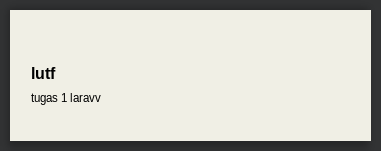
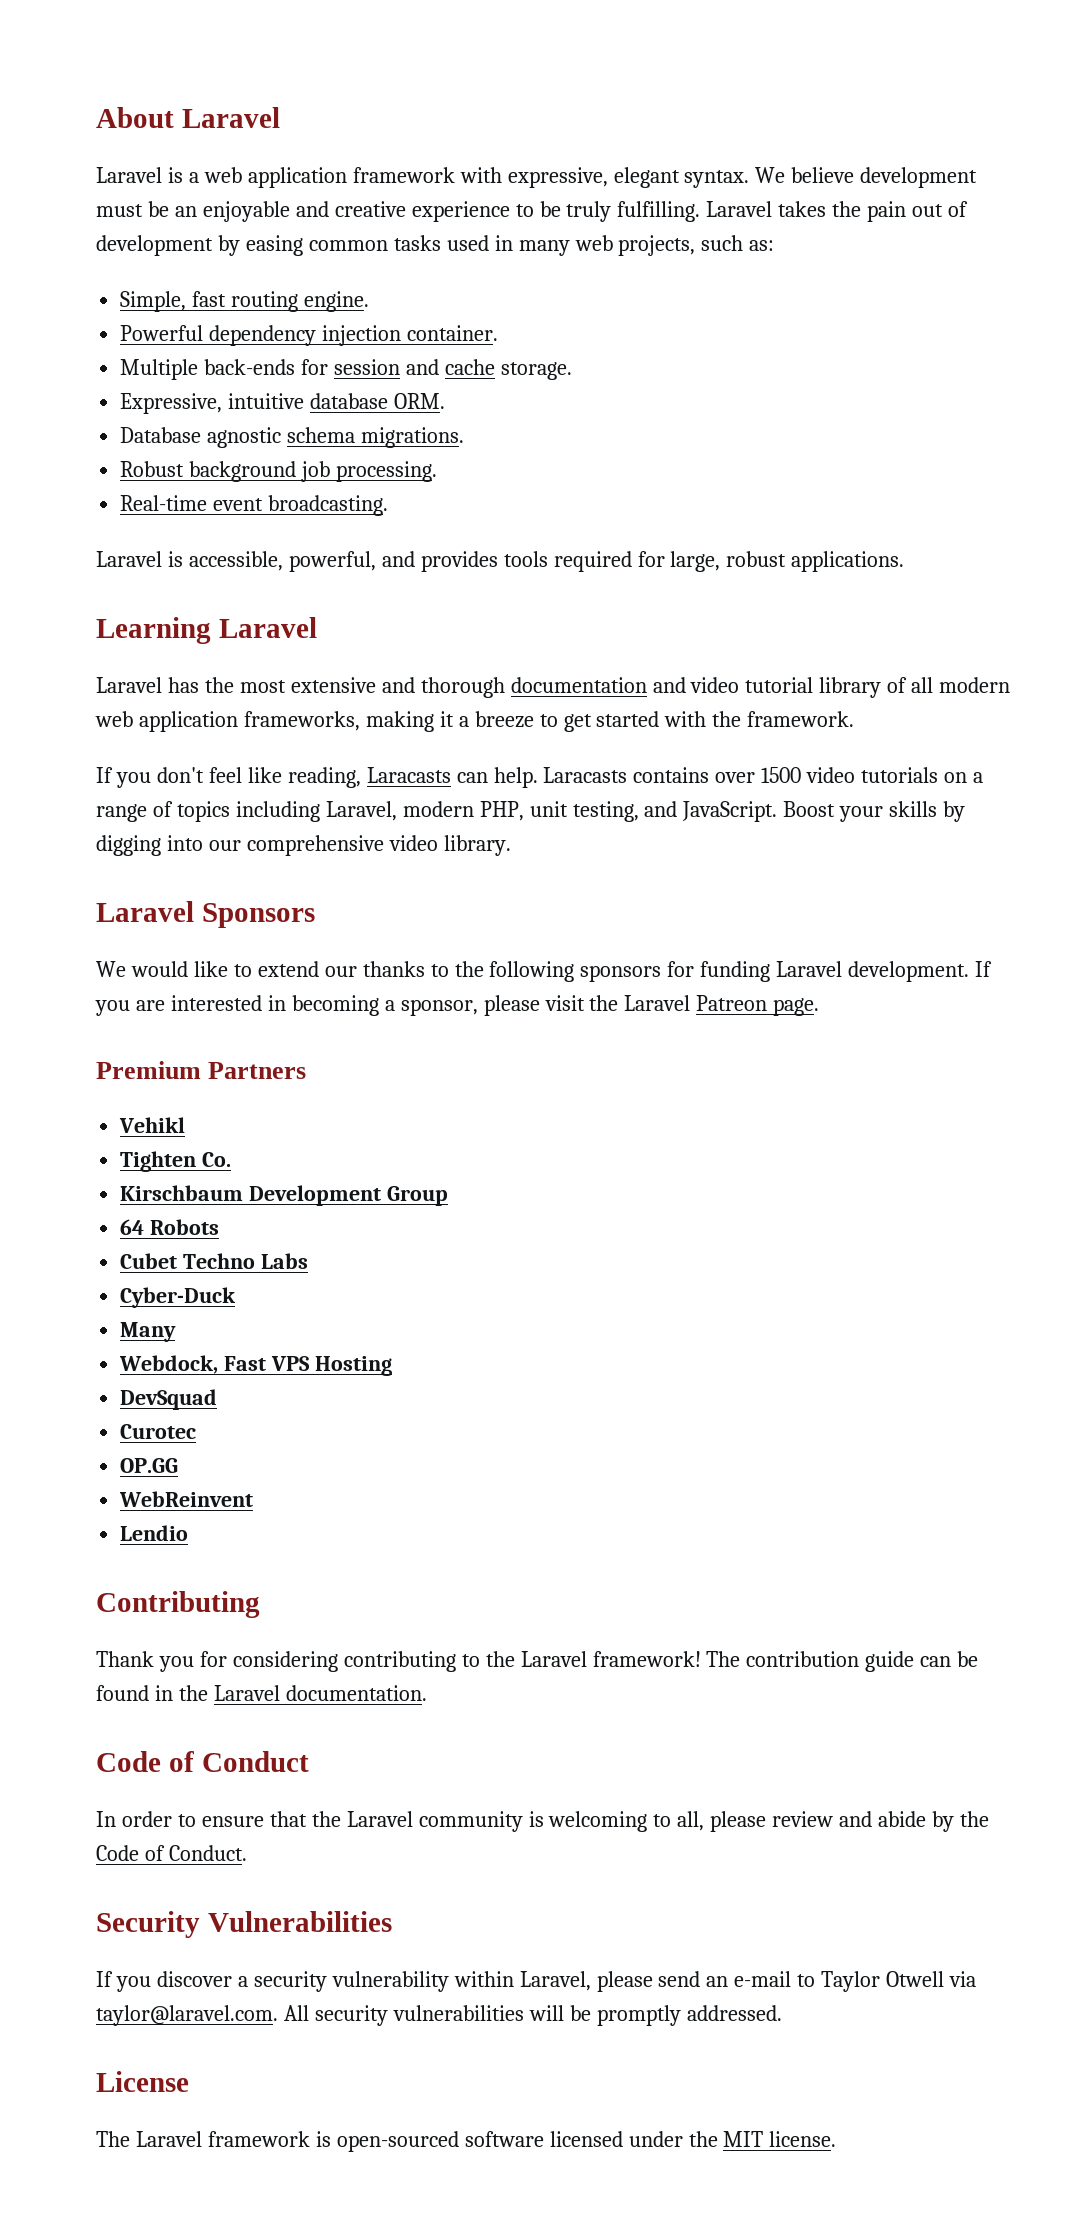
- lutf
- tugas 1 laravv
+ About Laravel
+ Laravel is a web application framework with expressive, elegant syntax. We believe development must be an enjoyable and creative experience to be truly fulfilling. Laravel takes the pain out of development by easing common tasks used in many web projects, such as:
+ Simple, fast routing engine.
+ Powerful dependency injection container.
+ Multiple back-ends for session and cache storage.
+ Expressive, intuitive database ORM.
+ Database agnostic schema migrations.
+ Robust background job processing.
+ Real-time event broadcasting.
+ Laravel is accessible, powerful, and provides tools required for large, robust applications.
+ Learning Laravel
+ Laravel has the most extensive and thorough documentation and video tutorial library of all modern web application frameworks, making it a breeze to get started with the framework.
+ If you don't feel like reading, Laracasts can help. Laracasts contains over 1500 video tutorials on a range of topics including Laravel, modern PHP, unit testing, and JavaScript. Boost your skills by digging into our comprehensive video library.
+ Laravel Sponsors
+ We would like to extend our thanks to the following sponsors for funding Laravel development. If you are interested in becoming a sponsor, please visit the Laravel Patreon page.
+ Premium Partners
+ Vehikl
+ Tighten Co.
+ Kirschbaum Development Group
+ 64 Robots
+ Cubet Techno Labs
+ Cyber-Duck
+ Many
+ Webdock, Fast VPS Hosting
+ DevSquad
+ Curotec
+ OP.GG
+ WebReinvent
+ Lendio
+ Contributing
+ Thank you for considering contributing to the Laravel framework! The contribution guide can be found in the Laravel documentation.
+ Code of Conduct
+ In order to ensure that the Laravel community is welcoming to all, please review and abide by the Code of Conduct.
+ Security Vulnerabilities
+ If you discover a security vulnerability within Laravel, please send an e-mail to Taylor Otwell via taylor@laravel.com. All security vulnerabilities will be promptly addressed.
+ License
+ The Laravel framework is open-sourced software licensed under the MIT license.

